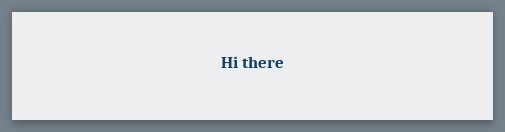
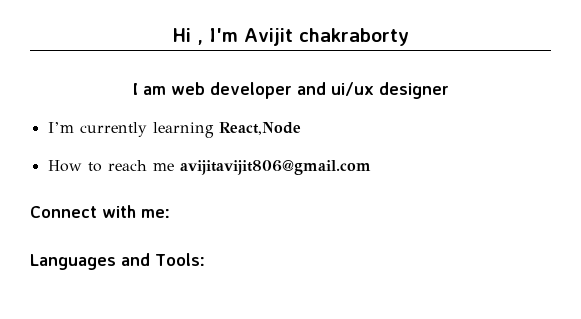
- Hi there
+ Hi , I'm Avijit chakraborty
+ I am web developer and ui/ux designer
+ I’m currently learning React,Node
+ How to reach me avijitavijit806@gmail.com
+ Connect with me:
+ Languages and Tools:

